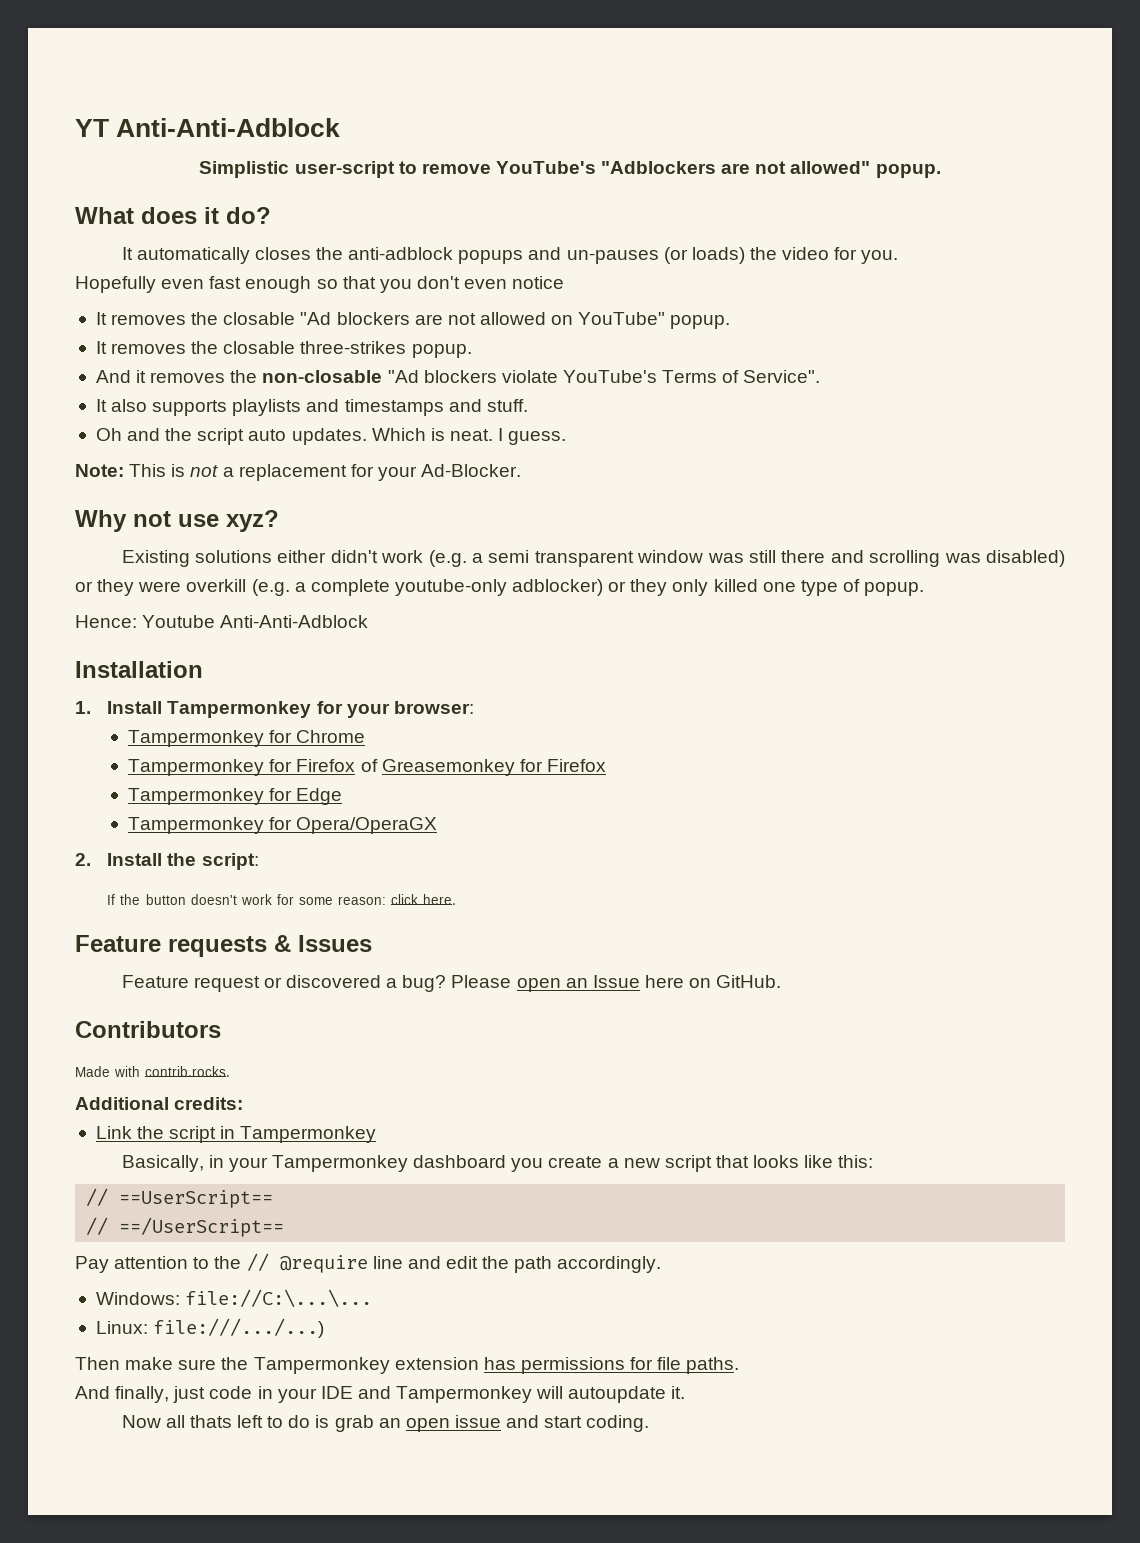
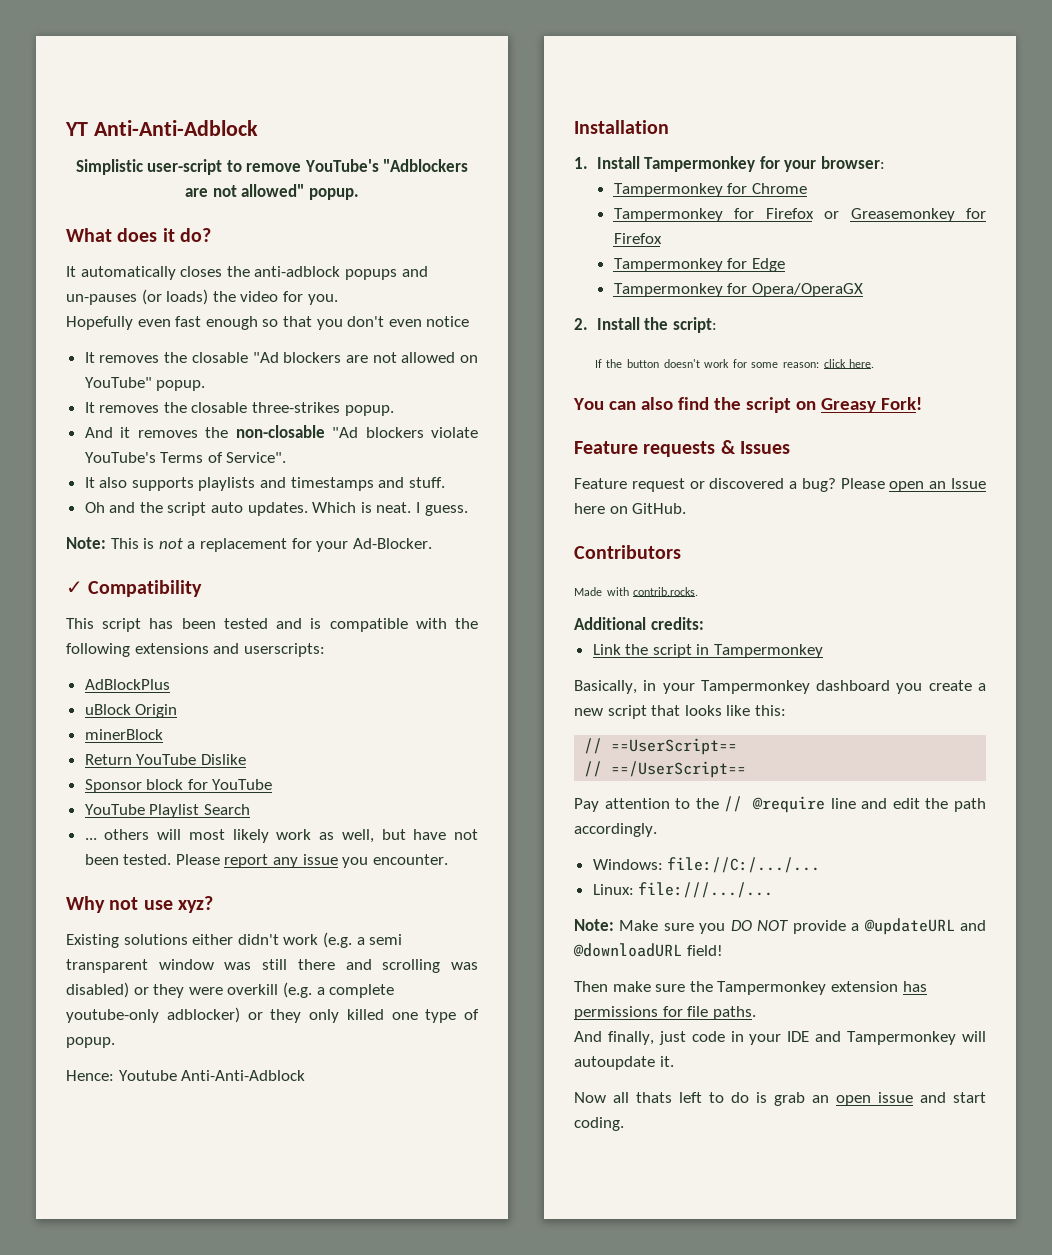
+ ✓ Compatibility
+ This script has been tested and is compatible with the following extensions and userscripts:
+ AdBlockPlus
+ uBlock Origin
+ minerBlock
+ Return YouTube Dislike
+ Sponsor block for YouTube
+ YouTube Playlist Search
+ ... others will most likely work as well, but have not been tested. Please report any issue you encounter.
- Tampermonkey for Firefox of Greasemonkey for Firefox
+ Tampermonkey for Firefox or Greasemonkey for Firefox
+ You can also find the script on Greasy Fork!
- Windows: file://C:\...\...
+ Windows: file://C:/.../...
- Linux: file:///.../...)
+ Linux: file:///.../...
+ Note: Make sure you DO NOT provide a @updateURL and @downloadURL field!

